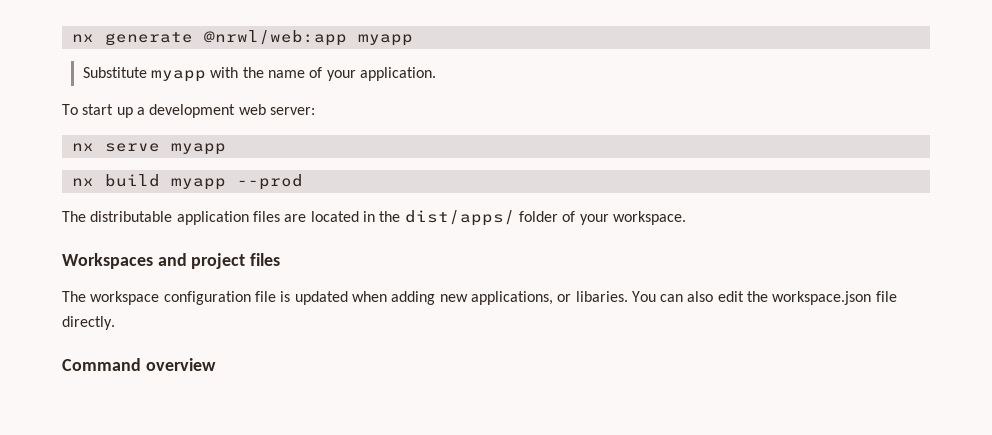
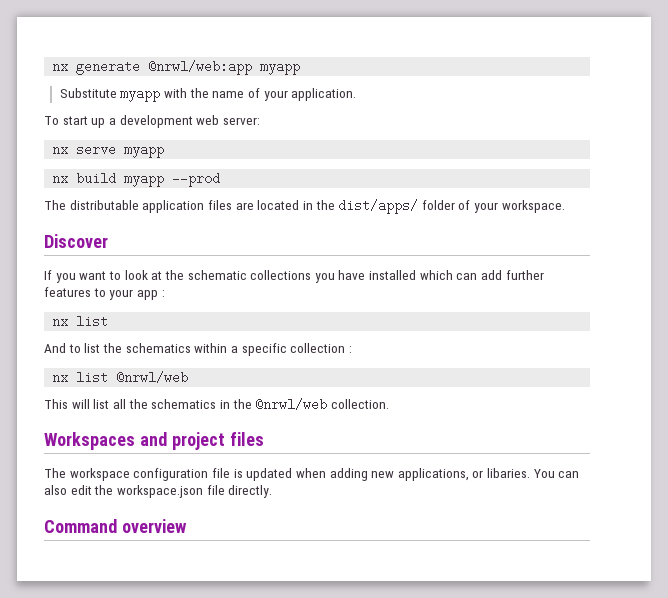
+ Discover
+ If you want to look at the schematic collections you have installed which can add further features to your app :
+ nx list
+ And to list the schematics within a specific collection :
+ nx list @nrwl/web
+ This will list all the schematics in the @nrwl/web collection.

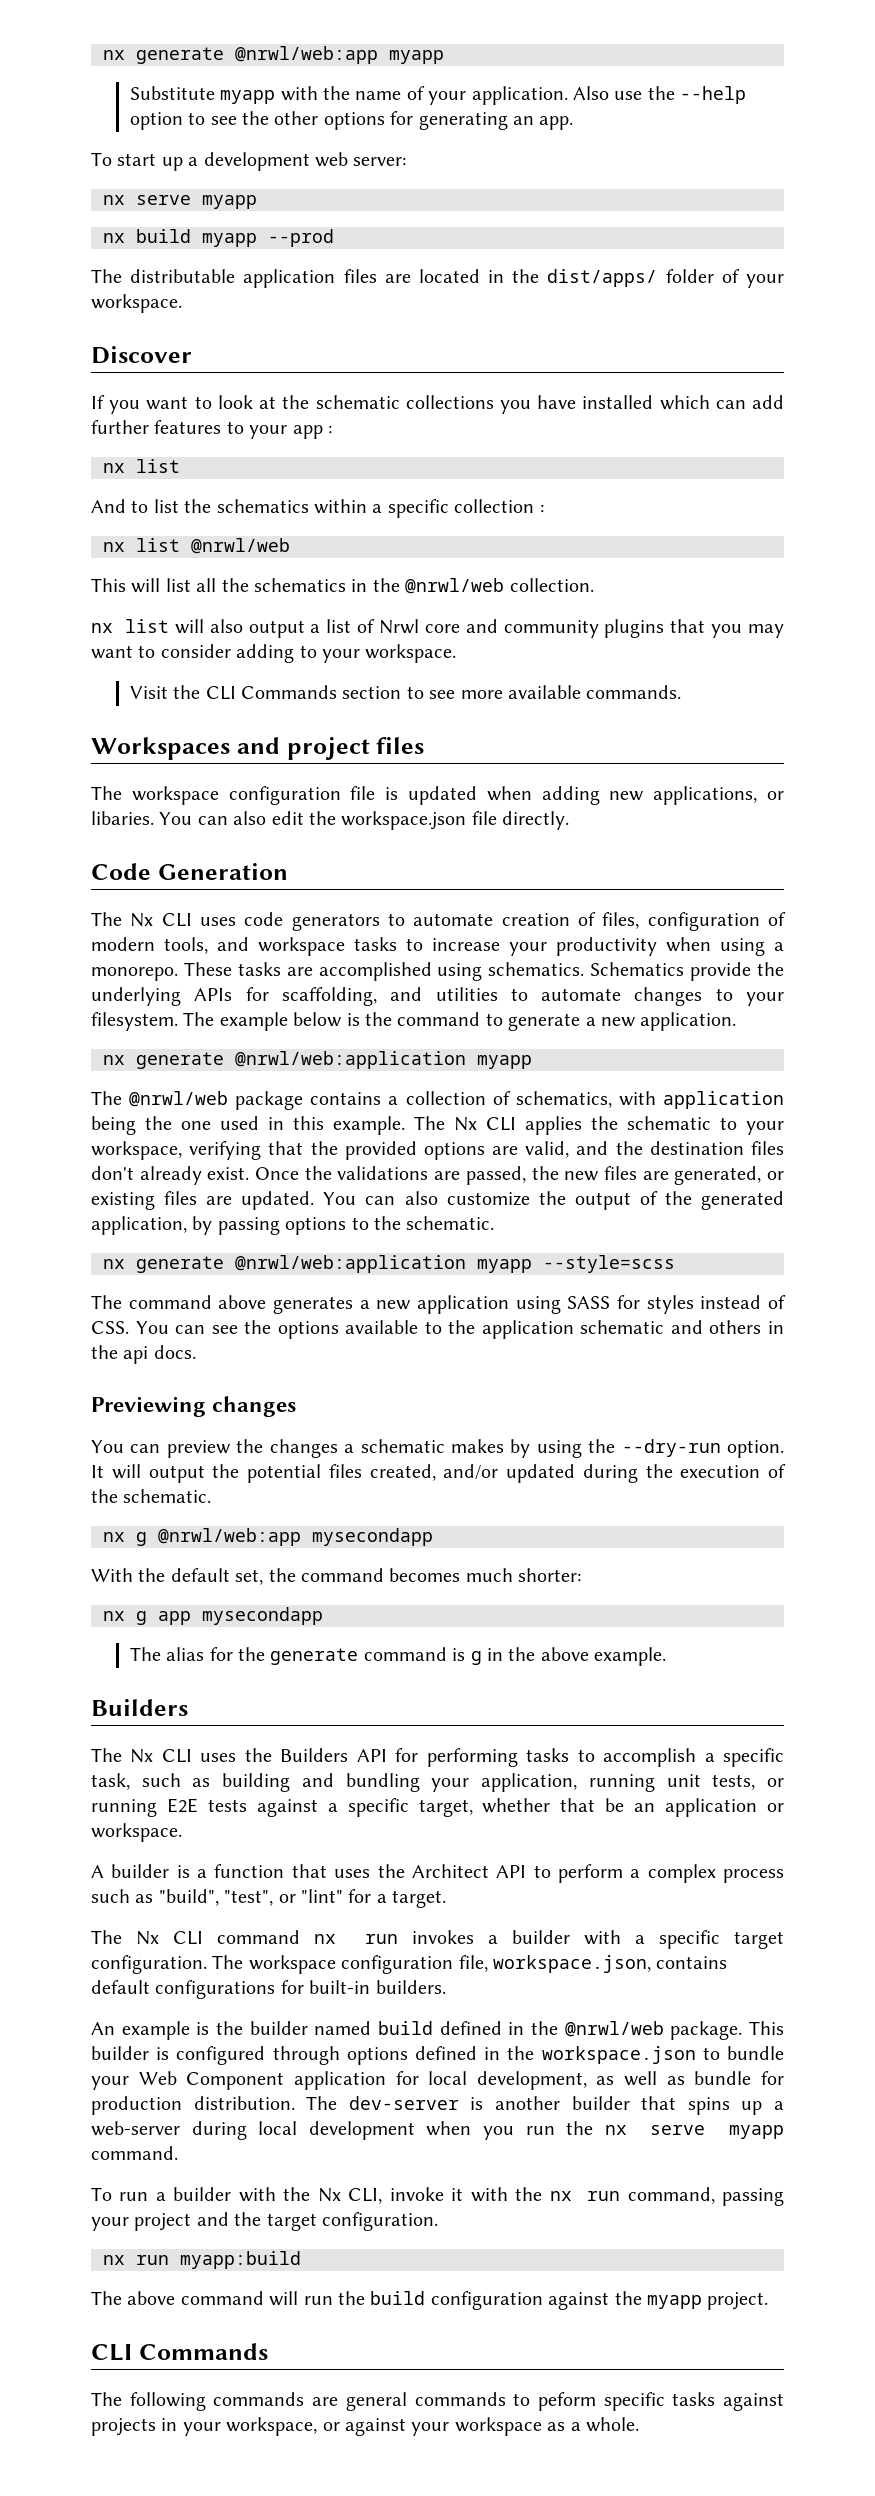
+ Also use the --help option to see the other options for generating an app.
+ nx list will also output a list of Nrwl core and community plugins that you may want to consider adding to your workspace.
+ Visit the CLI Commands section to see more available commands.
- Command overview
+ Code Generation
+ The Nx CLI uses code generators to automate creation of files, configuration of modern tools, and workspace tasks to increase your productivity when using a monorepo. These tasks are accomplished using schematics. Schematics provide the underlying APIs for scaffolding, and utilities to automate changes to your filesystem. The example below is the command to generate a new application.
+ nx generate @nrwl/web:application myapp
+ The @nrwl/web package contains a collection of schematics, with application being the one used in this example. The Nx CLI applies the schematic to your workspace, verifying that the provided options are valid, and the destination files don't already exist. Once the validations are passed, the new files are generated, or existing files are updated. You can also customize the output of the generated application, by passing options to the schematic.
+ nx generate @nrwl/web:application myapp --style=scss
+ The command above generates a new application using SASS for styles instead of CSS. You can see the options available to the application schematic and others in the api docs.
+ Previewing changes
+ You can preview the changes a schematic makes by using the --dry-run option. It will output the potential files created, and/or updated during the execution of the schematic.
+ nx g @nrwl/web:app mysecondapp
+ With the default set, the command becomes much shorter:
+ nx g app mysecondapp
+ The alias for the generate command is g in the above example.
+ Builders
+ The Nx CLI uses the Builders API for performing tasks to accomplish a specific task, such as building and bundling your application, running unit tests, or running E2E tests against a specific target, whether that be an application or workspace.
+ A builder is a function that uses the Architect API to perform a complex process such as "build", "test", or "lint" for a target.
+ The Nx CLI command nx run invokes a builder with a specific target configuration. The workspace configuration file, workspace.json, contains default configurations for built-in builders.
+ An example is the builder named build defined in the @nrwl/web package. This builder is configured through options defined in the workspace.json to bundle your Web Component application for local development, as well as bundle for production distribution. The dev-server is another builder that spins up a web-server during local development when you run the nx serve myapp command.
+ To run a builder with the Nx CLI, invoke it with the nx run command, passing your project and the target configuration.
+ nx run myapp:build
+ The above command will run the build configuration against the myapp project.
+ CLI Commands
+ The following commands are general commands to peform specific tasks against projects in your workspace, or against your workspace as a whole.

